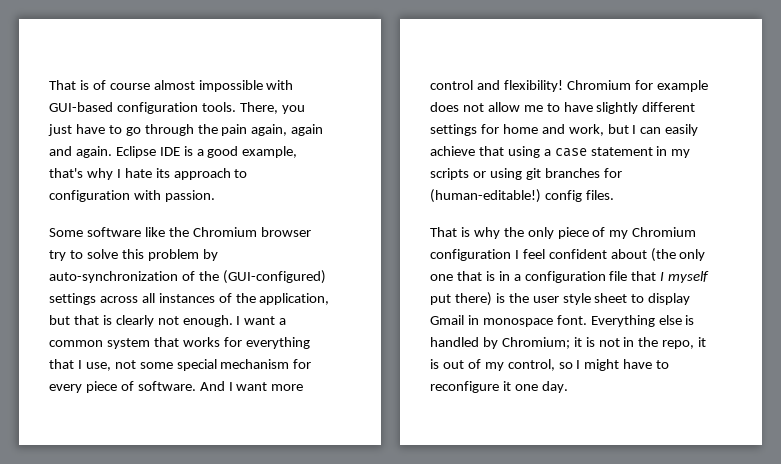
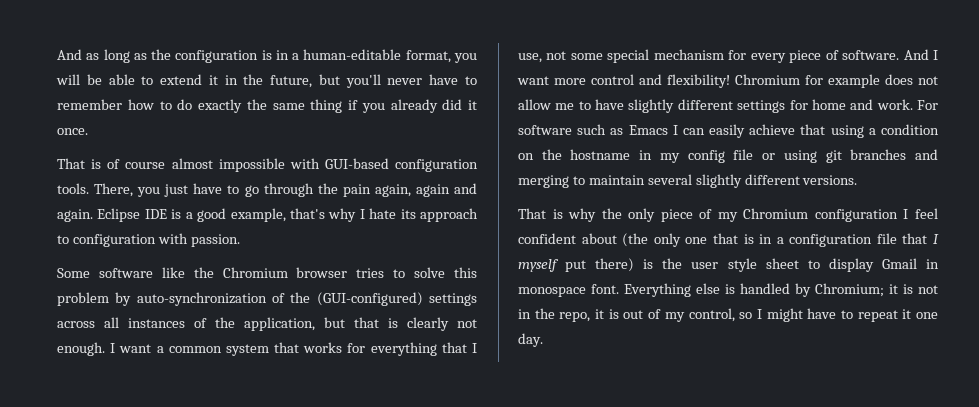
+ And as long as the configuration is in a human-editable format, you will be able to extend it in the future, but you'll never have to remember how to do exactly the same thing if you already did it once.
- Some software like the Chromium browser try to solve this problem by auto-synchronization of the (GUI-configured) settings across all instances of the application, but that is clearly not enough.
+ Some software like the Chromium browser tries to solve this problem by auto-synchronization of the (GUI-configured) settings across all instances of the application, but that is clearly not enough.
- Chromium for example does not allow me to have slightly different settings for home and work, but I can easily achieve that using a case statement in my scripts or using git branches for (human-editable!) config files.
+ Chromium for example does not allow me to have slightly different settings for home and work. For software such as Emacs I can easily achieve that using a condition on the hostname in my config file or using git branches and merging to maintain several slightly different versions.
- Everything else is handled by Chromium; it is not in the repo, it is out of my control, so I might have to reconfigure it one day.
+ Everything else is handled by Chromium; it is not in the repo, it is out of my control, so I might have to repeat it one day.

